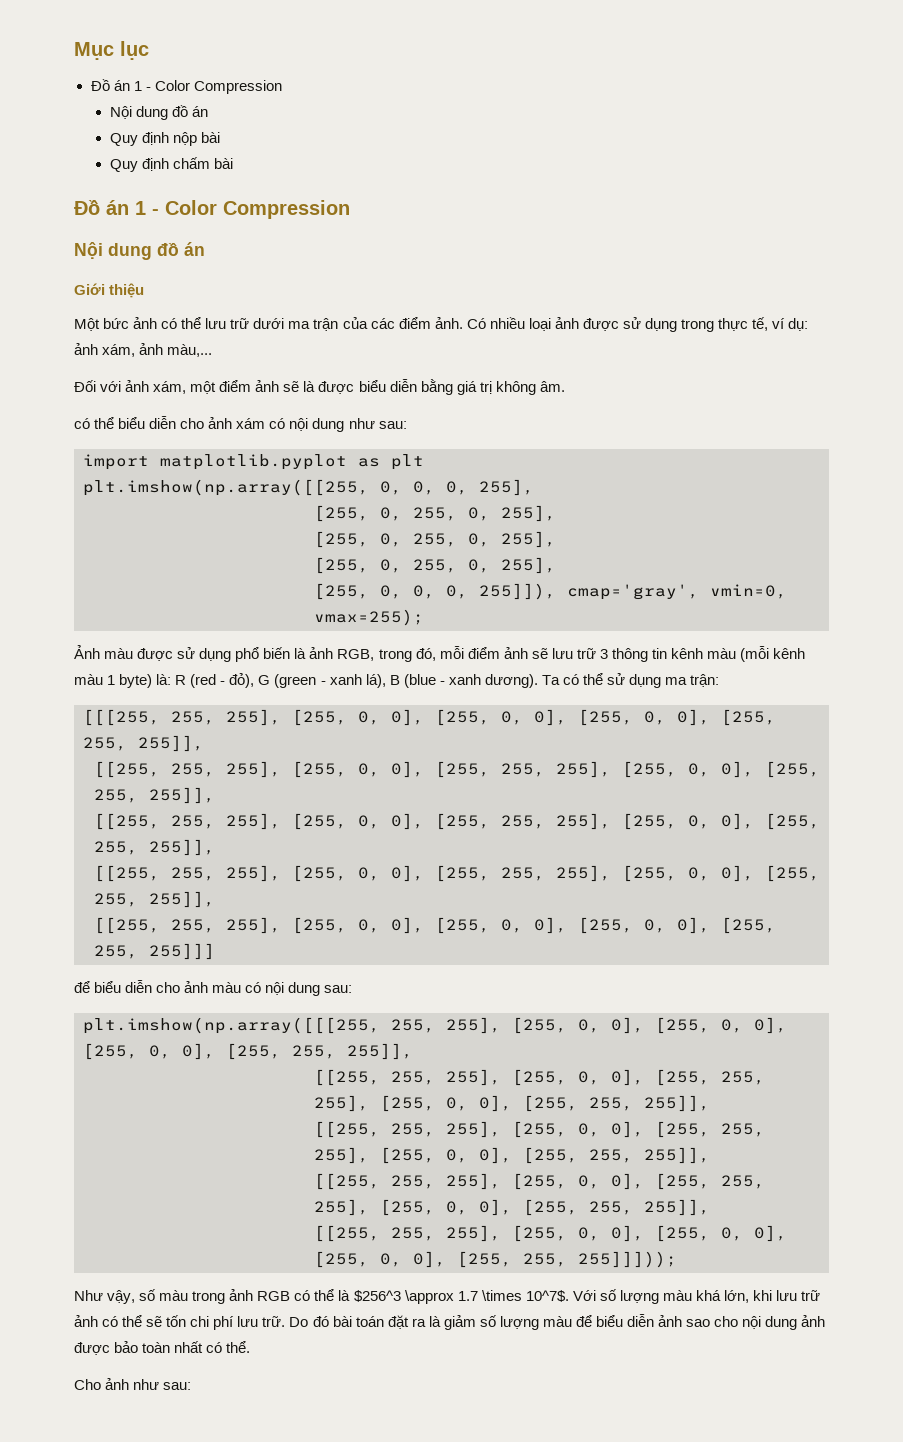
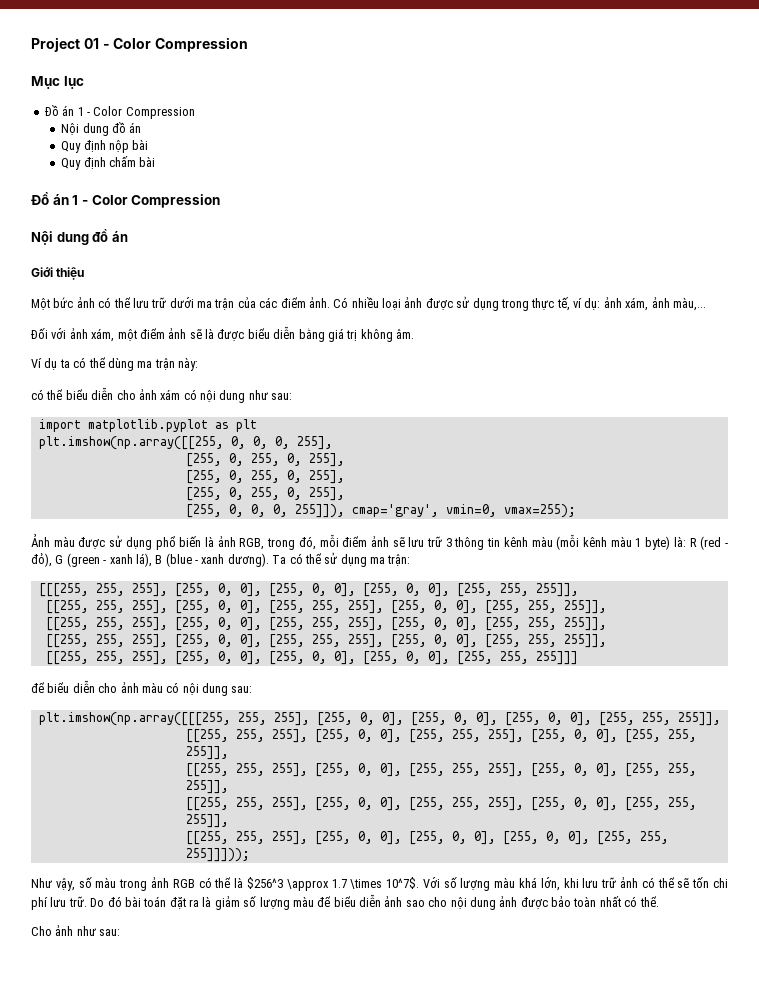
+ Project 01 - Color Compression
+ Ví dụ ta có thể dùng ma trận này:

